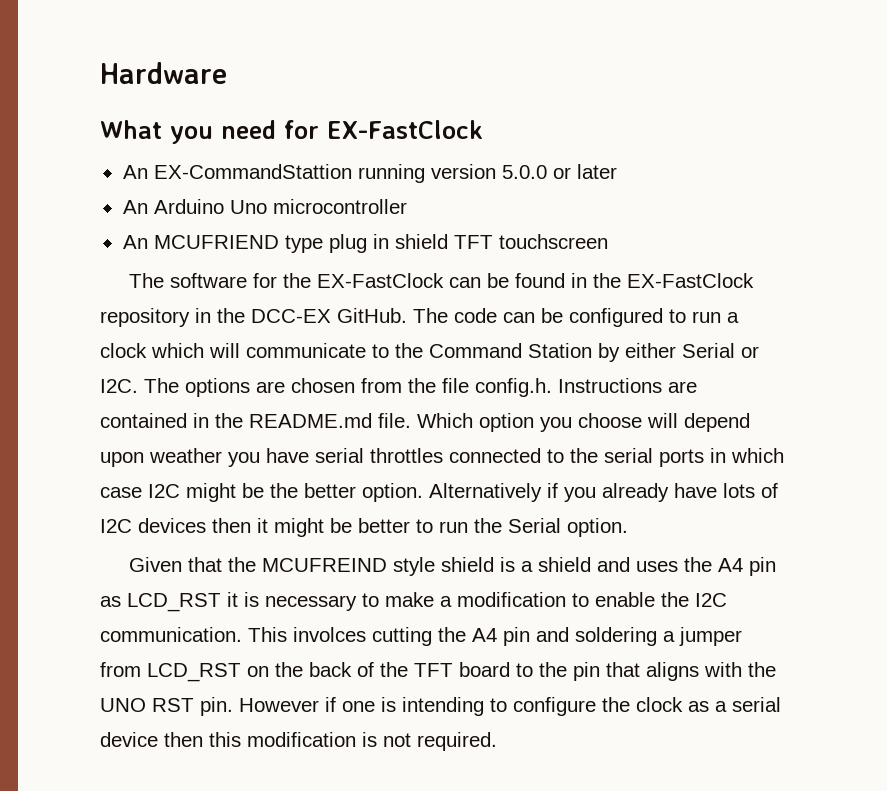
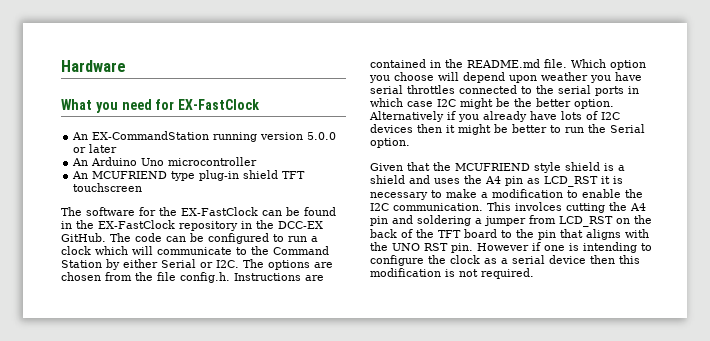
- An EX-CommandStattion running version 5.0.0 or later
+ An EX-CommandStation running version 5.0.0 or later
- An MCUFRIEND type plug in shield TFT touchscreen
+ An MCUFRIEND type plug-in shield TFT touchscreen
- Given that the MCUFREIND style shield is a shield and uses the A4 pin as LCD_RST it is necessary to make a modification to enable the I2C communication.
+ Given that the MCUFRIEND style shield is a shield and uses the A4 pin as LCD_RST it is necessary to make a modification to enable the I2C communication.

